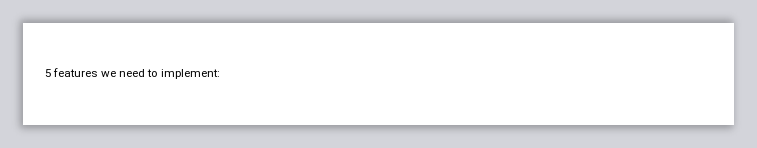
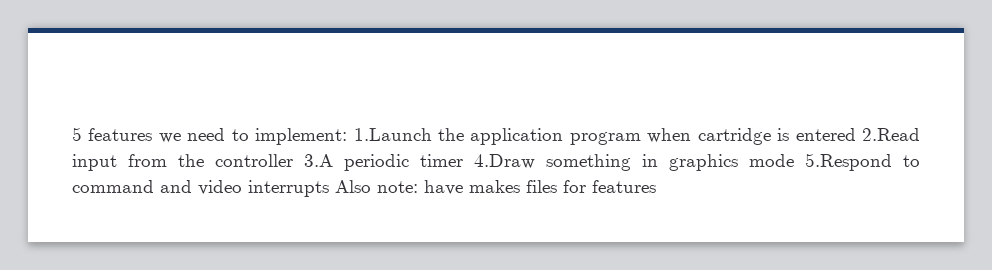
- 5 features we need to implement:
+ 5 features we need to implement: 1.Launch the application program when cartridge is entered 2.Read input from the controller 3.A periodic timer 4.Draw something in graphics mode 5.Respond to command and video interrupts Also note: have makes files for features

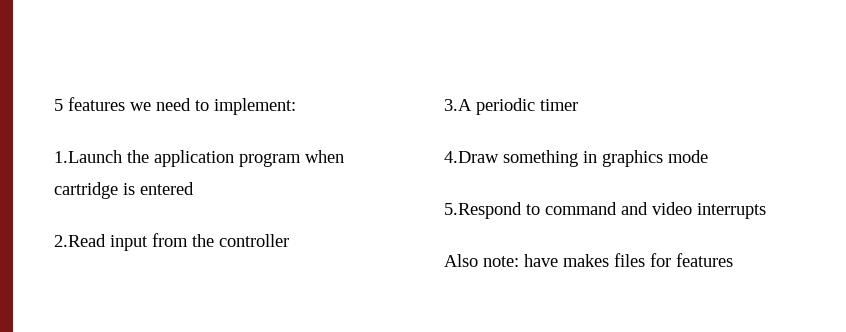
- 5 features we need to implement: 1.Launch the application program when cartridge is entered 2.Read input from the controller 3.A periodic timer 4.Draw something in graphics mode 5.Respond to command and video interrupts Also note: have makes files for features
+ 5 features we need to implement:
+ 1.Launch the application program when cartridge is entered
+ 2.Read input from the controller
+ 3.A periodic timer
+ 4.Draw something in graphics mode
+ 5.Respond to command and video interrupts
+ Also note: have makes files for features

